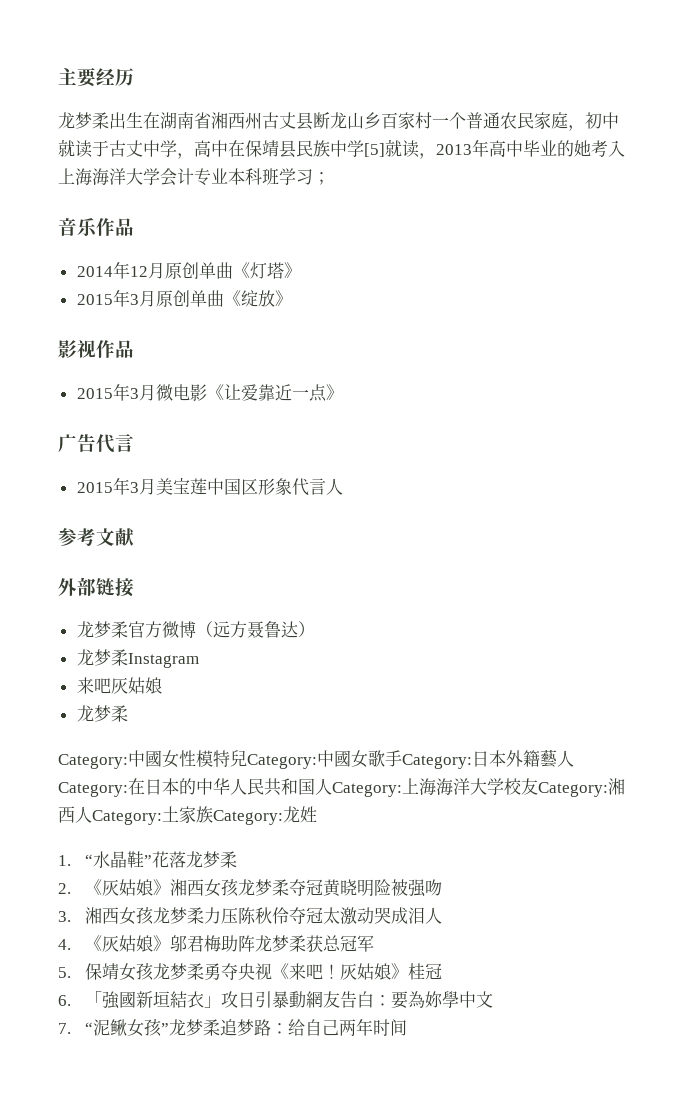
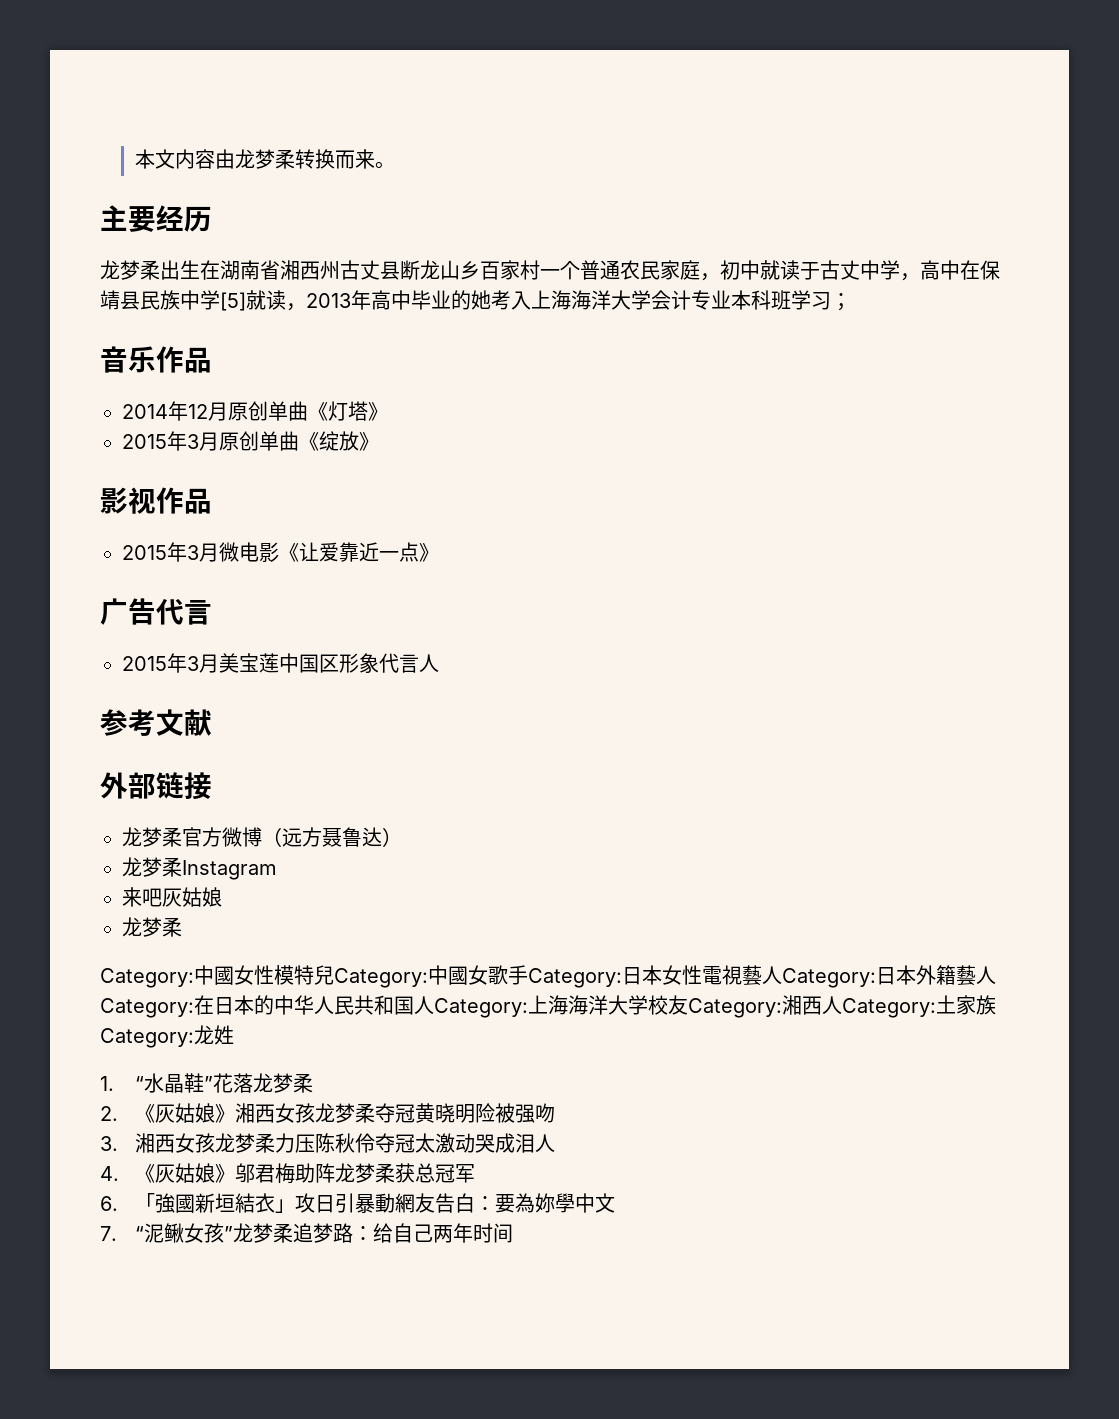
+ 本文内容由龙梦柔转换而来。
- Category:中國女性模特兒Category:中國女歌手Category:日本外籍藝人Category:在日本的中华人民共和国人Category:上海海洋大学校友Category:湘西人Category:土家族Category:龙姓
+ Category:中國女性模特兒Category:中國女歌手Category:日本女性電視藝人Category:日本外籍藝人Category:在日本的中华人民共和国人Category:上海海洋大学校友Category:湘西人Category:土家族Category:龙姓
- 5.保靖女孩龙梦柔勇夺央视《来吧！灰姑娘》桂冠

